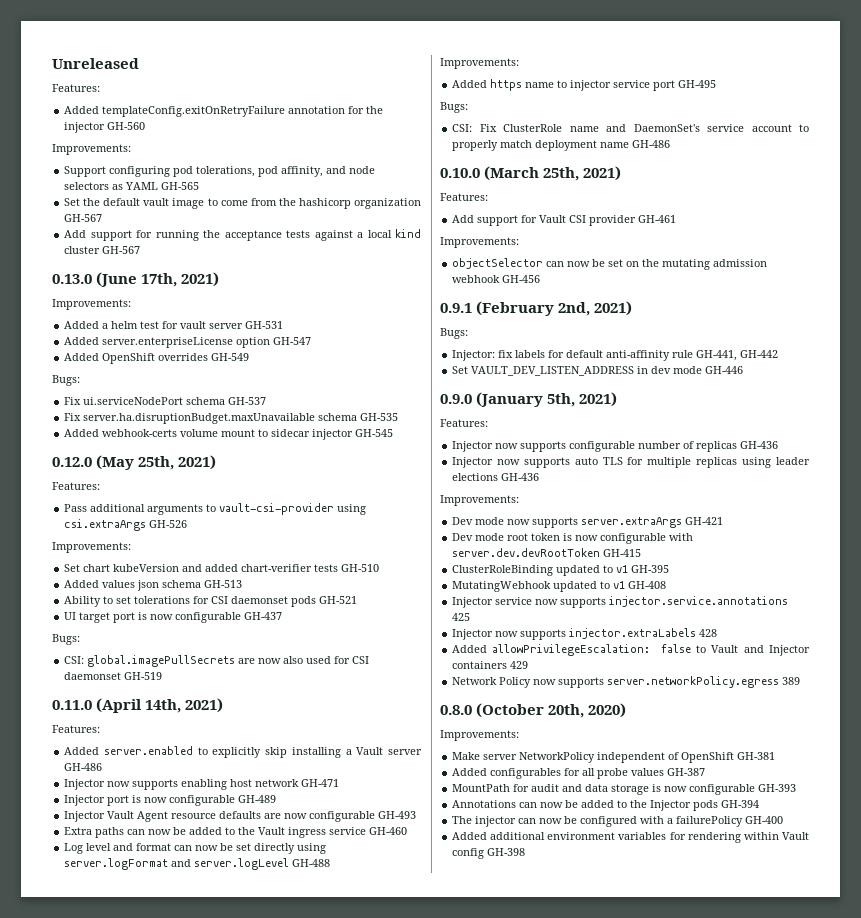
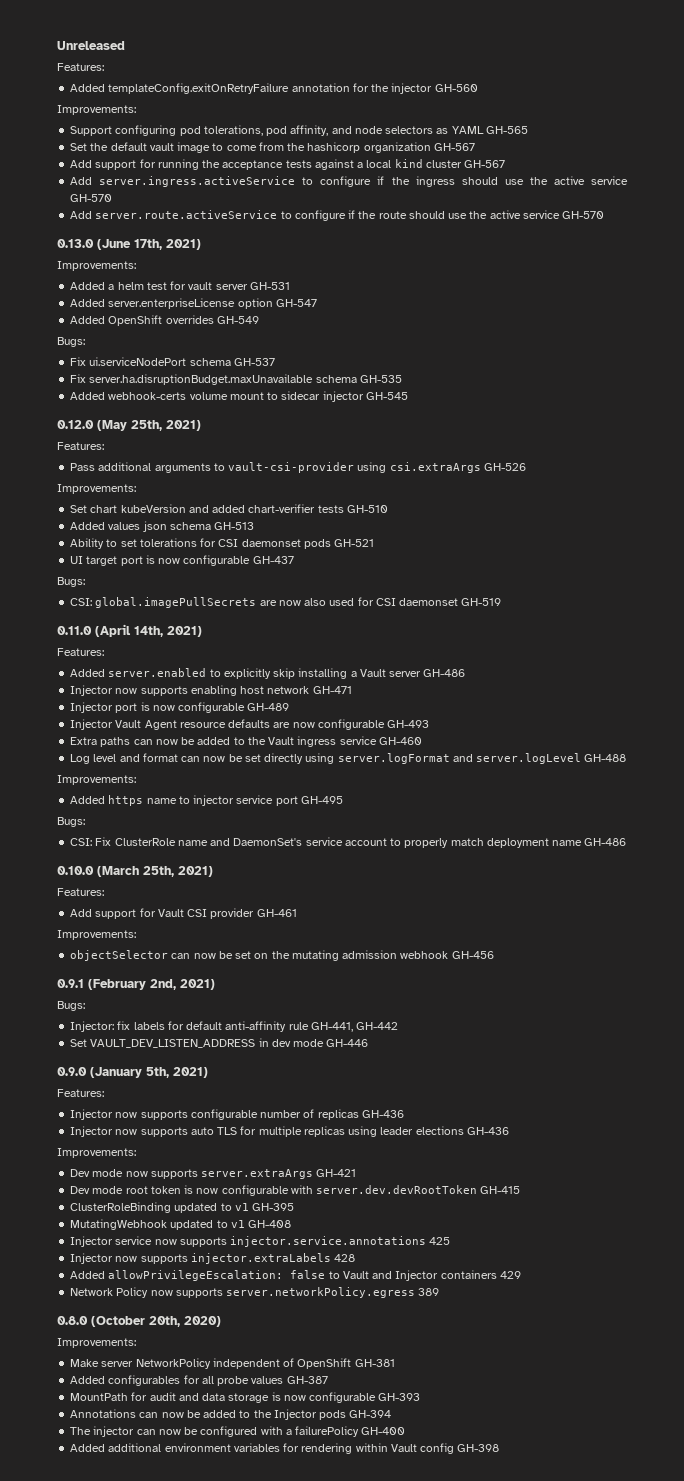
+ Add server.ingress.activeService to configure if the ingress should use the active service GH-570
+ Add server.route.activeService to configure if the route should use the active service GH-570

